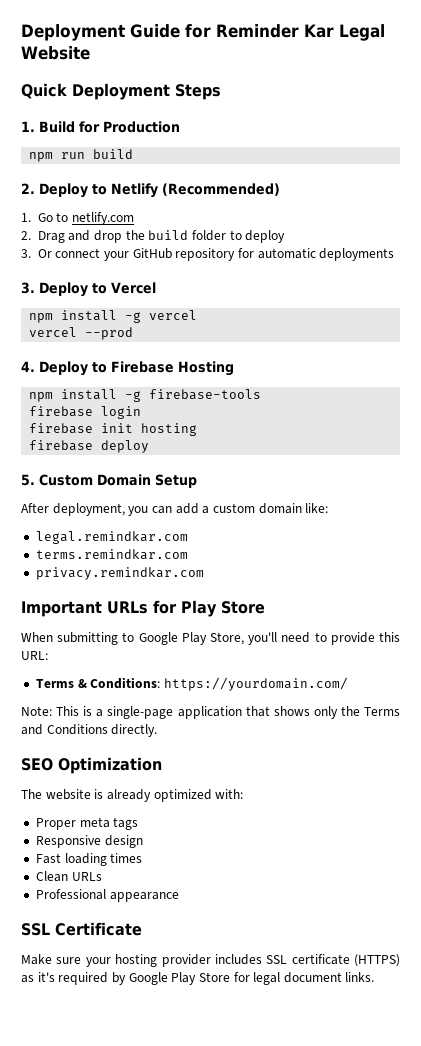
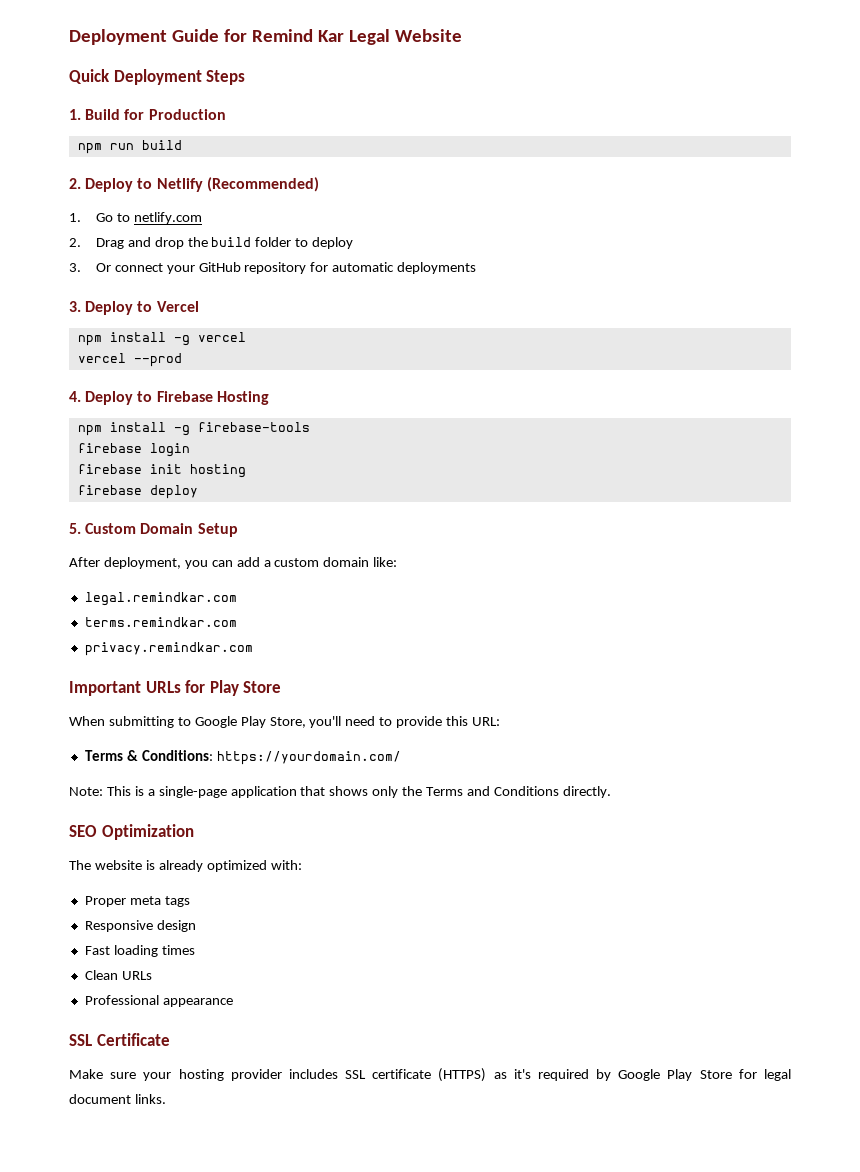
- Deployment Guide for Reminder Kar Legal Website
+ Deployment Guide for Remind Kar Legal Website

